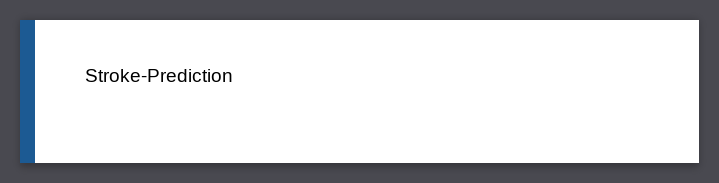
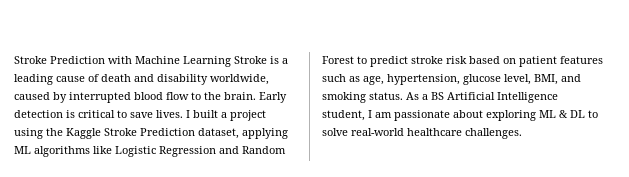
- Stroke-Prediction
+ Stroke Prediction with Machine Learning Stroke is a leading cause of death and disability worldwide, caused by interrupted blood flow to the brain. Early detection is critical to save lives. I built a project using the Kaggle Stroke Prediction dataset, applying ML algorithms like Logistic Regression and Random Forest to predict stroke risk based on patient features such as age, hypertension, glucose level, BMI, and smoking status. As a BS Artificial Intelligence student, I am passionate about exploring ML & DL to solve real-world healthcare challenges.

